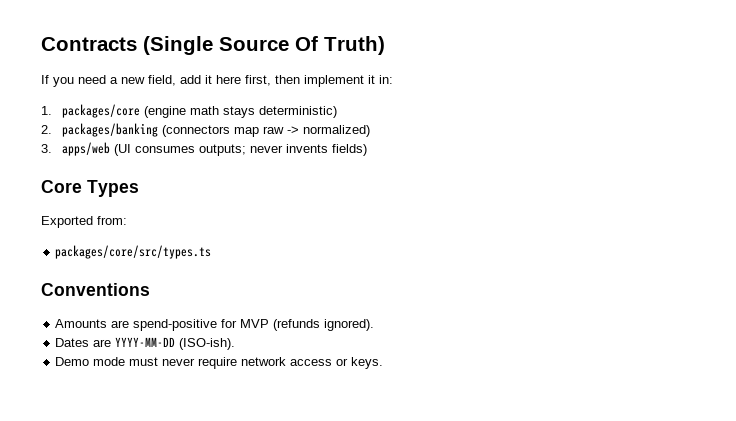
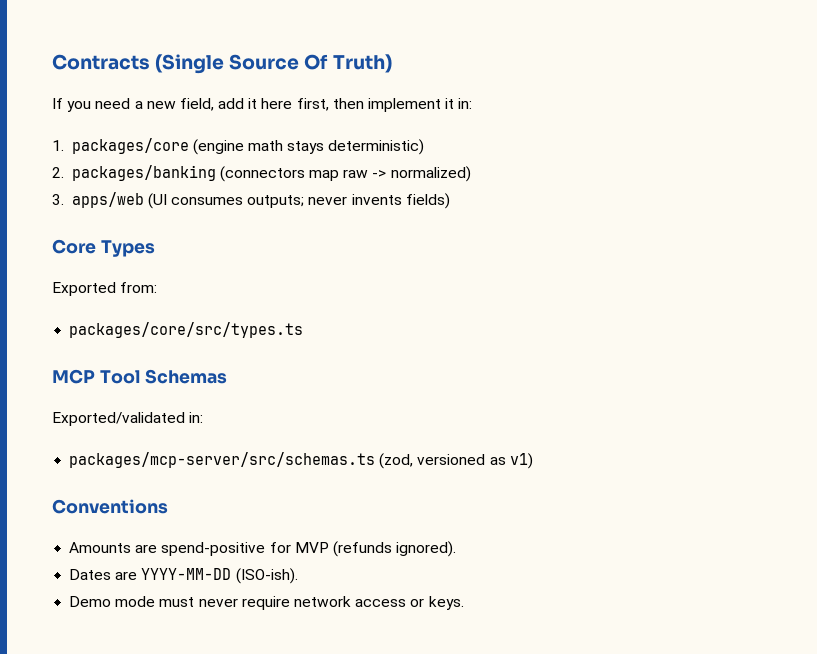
+ MCP Tool Schemas
+ Exported/validated in:
+ packages/mcp-server/src/schemas.ts (zod, versioned as v1)

